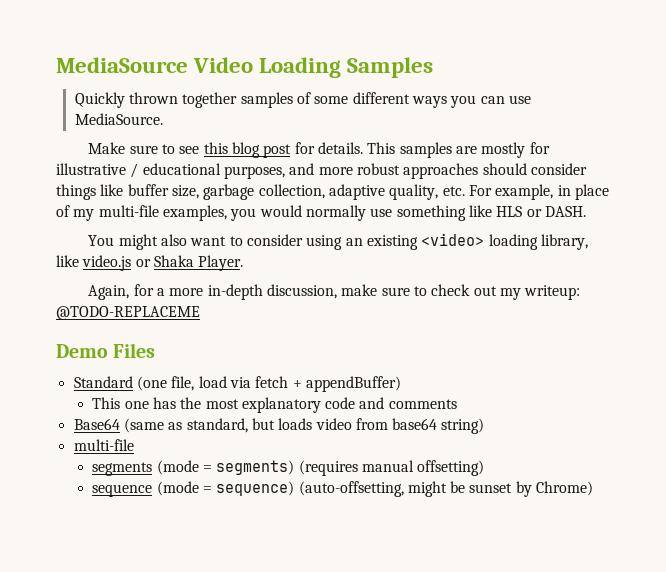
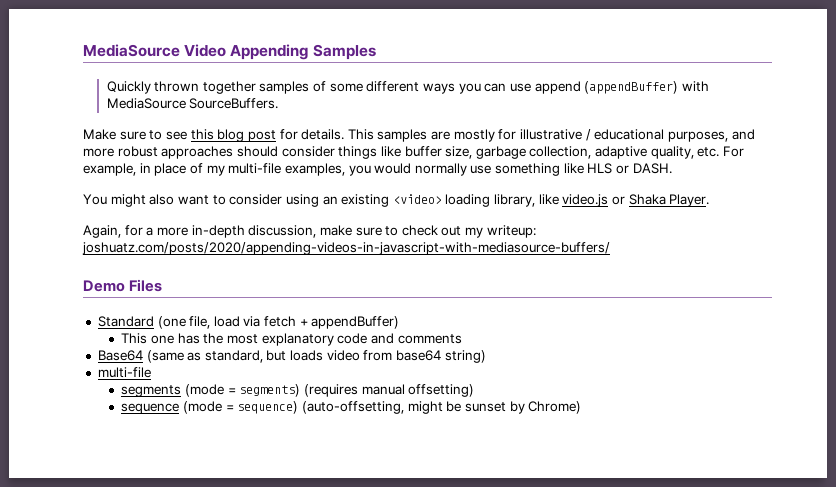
- MediaSource Video Loading Samples
+ MediaSource Video Appending Samples
- Quickly thrown together samples of some different ways you can use MediaSource.
+ Quickly thrown together samples of some different ways you can use append (appendBuffer) with MediaSource SourceBuffers.
- Again, for a more in-depth discussion, make sure to check out my writeup: @TODO-REPLACEME
+ Again, for a more in-depth discussion, make sure to check out my writeup: joshuatz.com/posts/2020/appending-videos-in-javascript-with-mediasource-buffers/

